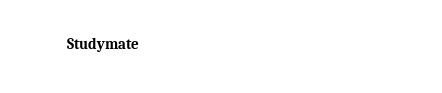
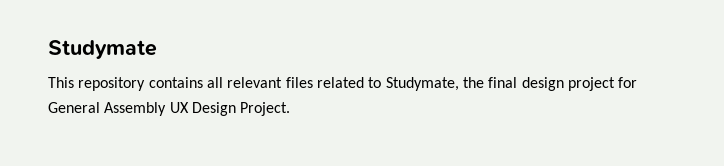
+ This repository contains all relevant files related to Studymate, the final design project for General Assembly UX Design Project.

